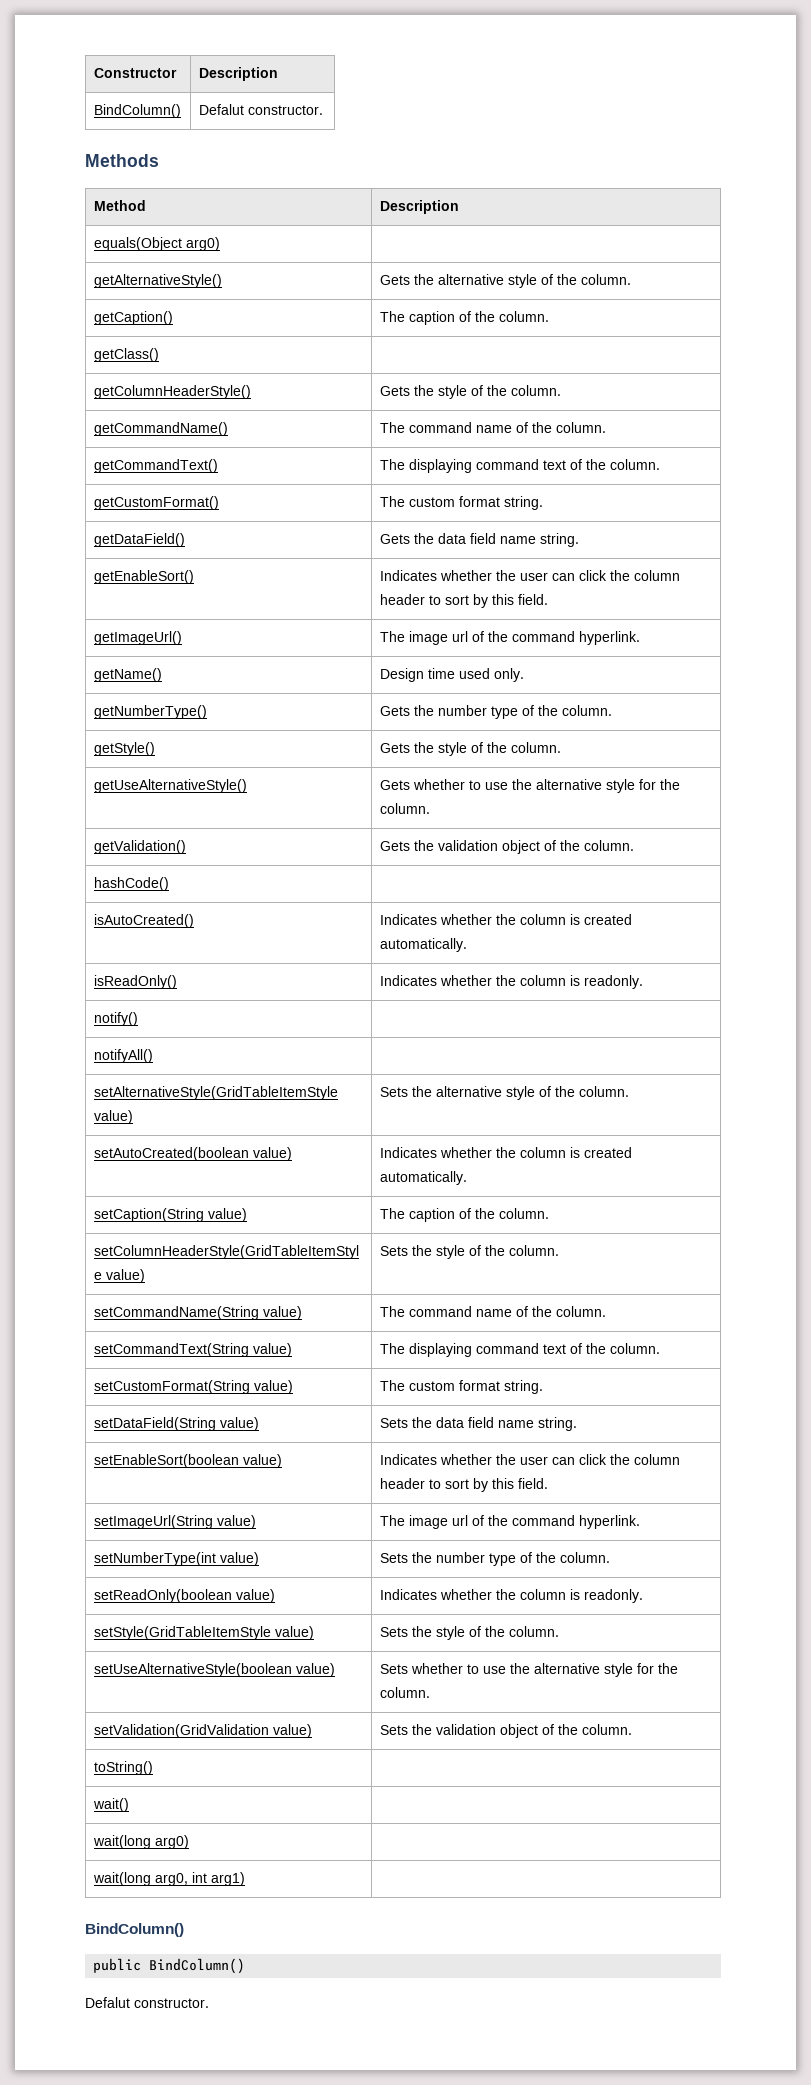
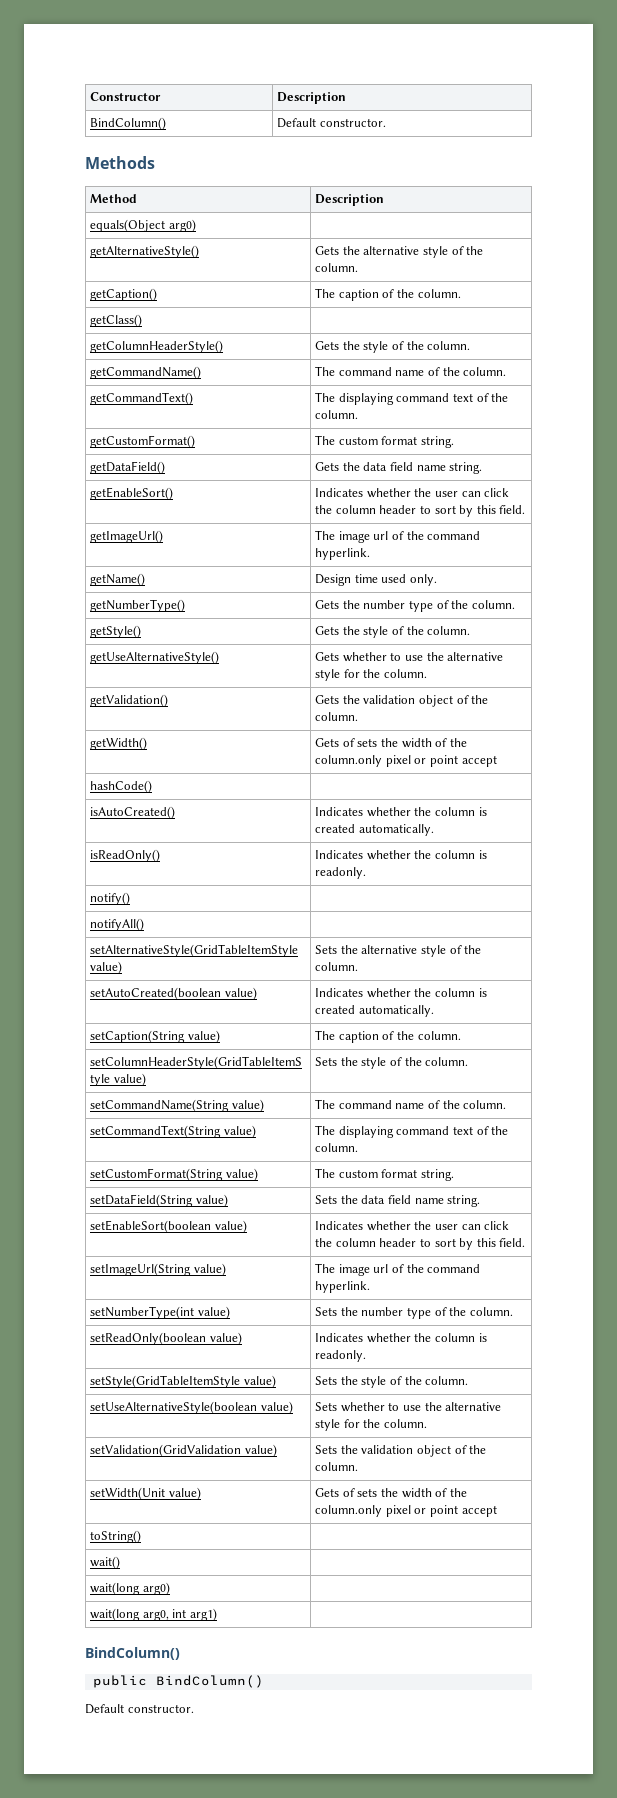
- BindColumn() | Defalut constructor.
+ BindColumn() | Default constructor.
+ getWidth() | Gets of sets the width of the column.only pixel or point accept
+ setWidth(Unit value) | Gets of sets the width of the column.only pixel or point accept
  public BindColumn()
- Defalut constructor.
+ Default constructor.

